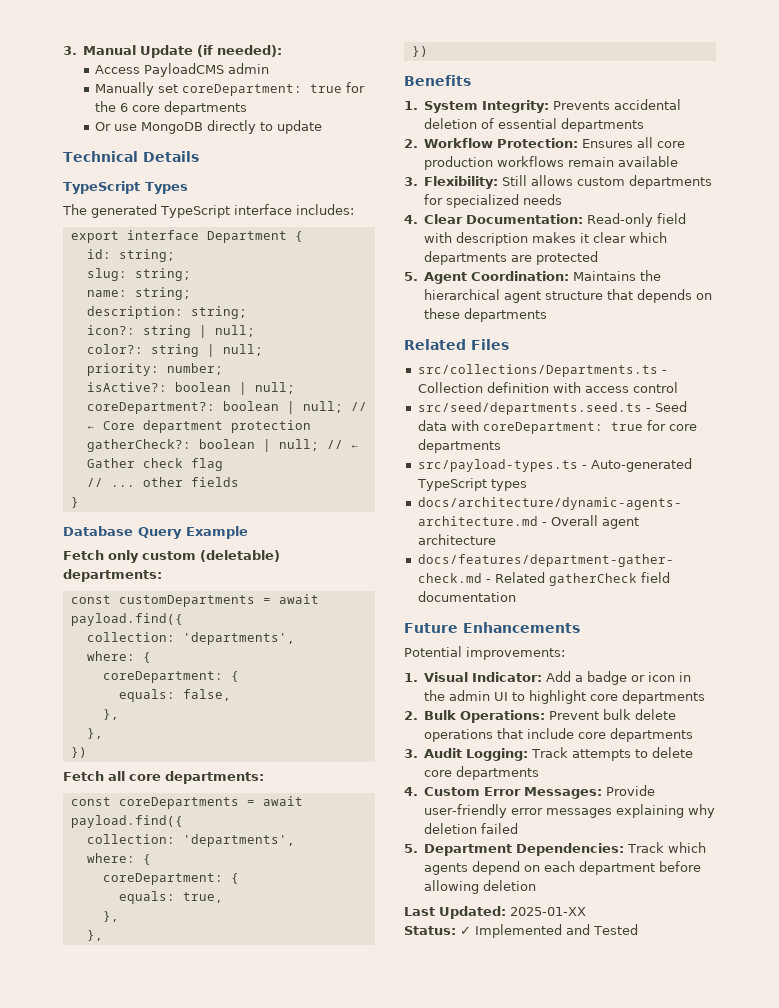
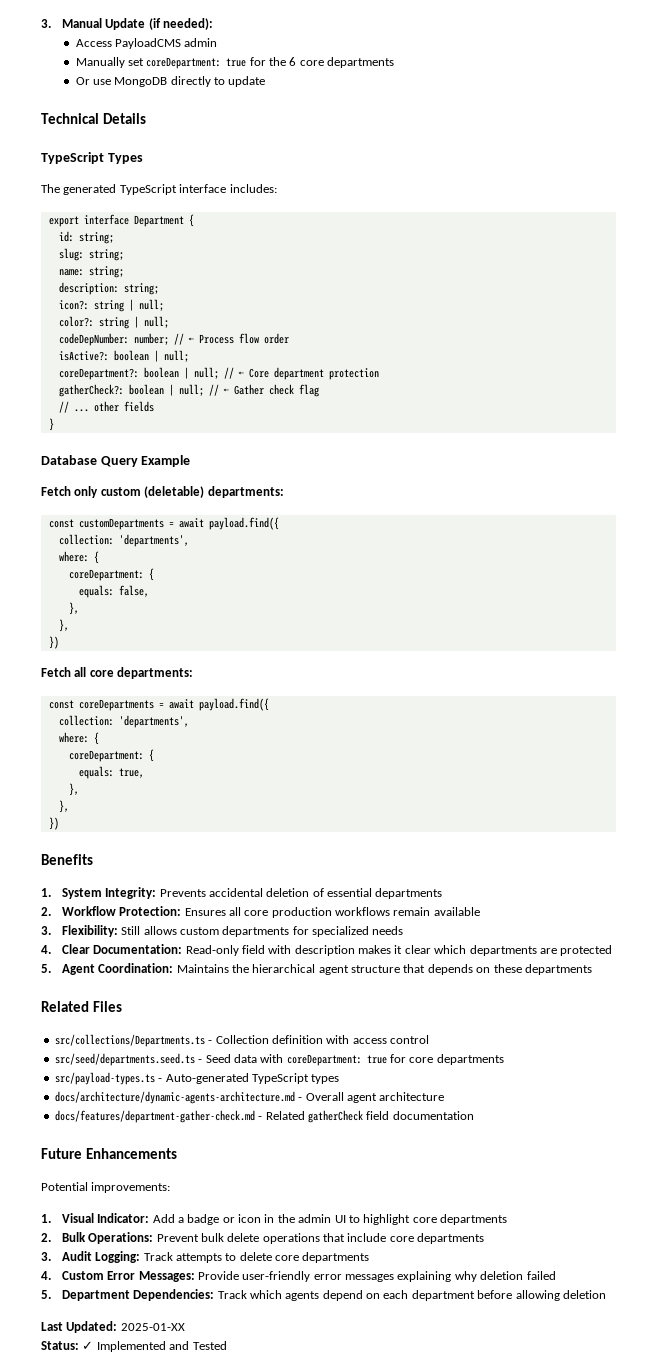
- priority: number;
+ codeDepNumber: number; // ← Process flow order

